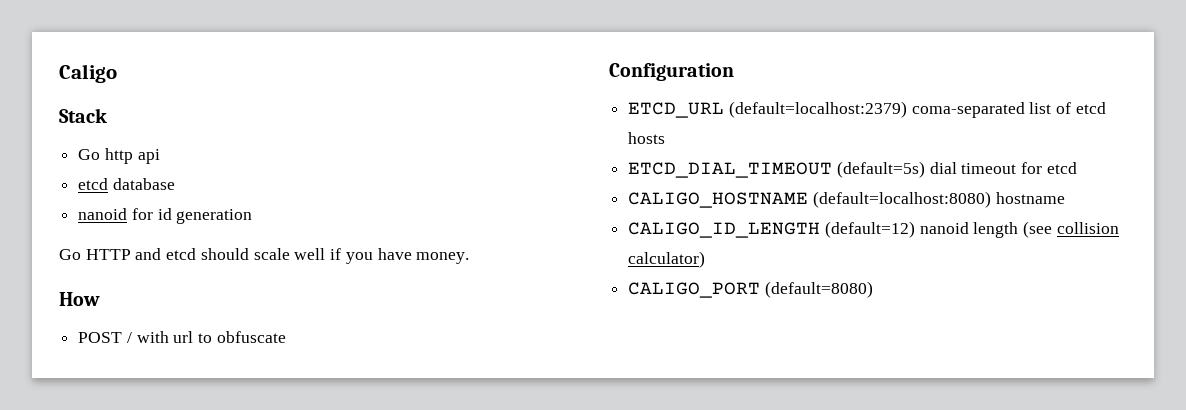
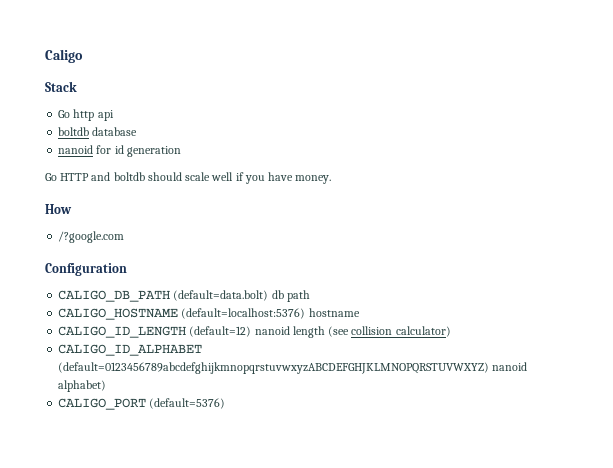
- etcd database
+ boltdb database
- Go HTTP and etcd should scale well if you have money.
+ Go HTTP and boltdb should scale well if you have money.
- POST / with url to obfuscate
+ /?google.com
  Configuration
- ETCD_URL (default=localhost:2379) coma-separated list of etcd hosts
- ETCD_DIAL_TIMEOUT (default=5s) dial timeout for etcd
+ CALIGO_DB_PATH (default=data.bolt) db path
- CALIGO_HOSTNAME (default=localhost:8080) hostname
+ CALIGO_HOSTNAME (default=localhost:5376) hostname
+ CALIGO_ID_ALPHABET (default=0123456789abcdefghijkmnopqrstuvwxyzABCDEFGHJKLMNOPQRSTUVWXYZ) nanoid alphabet)
- CALIGO_PORT (default=8080)
+ CALIGO_PORT (default=5376)

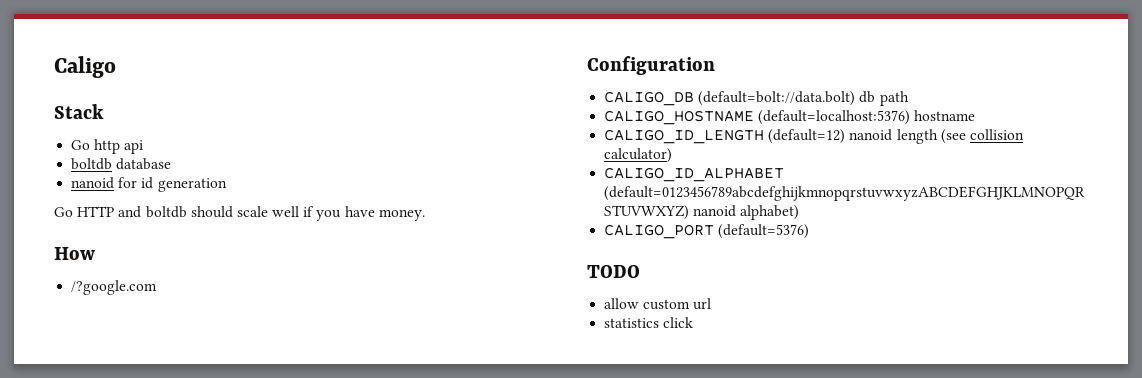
- CALIGO_DB_PATH (default=data.bolt) db path
+ CALIGO_DB (default=bolt://data.bolt) db path
+ TODO
+ allow custom url
+ statistics click

